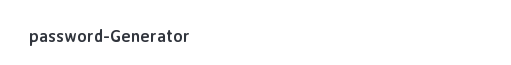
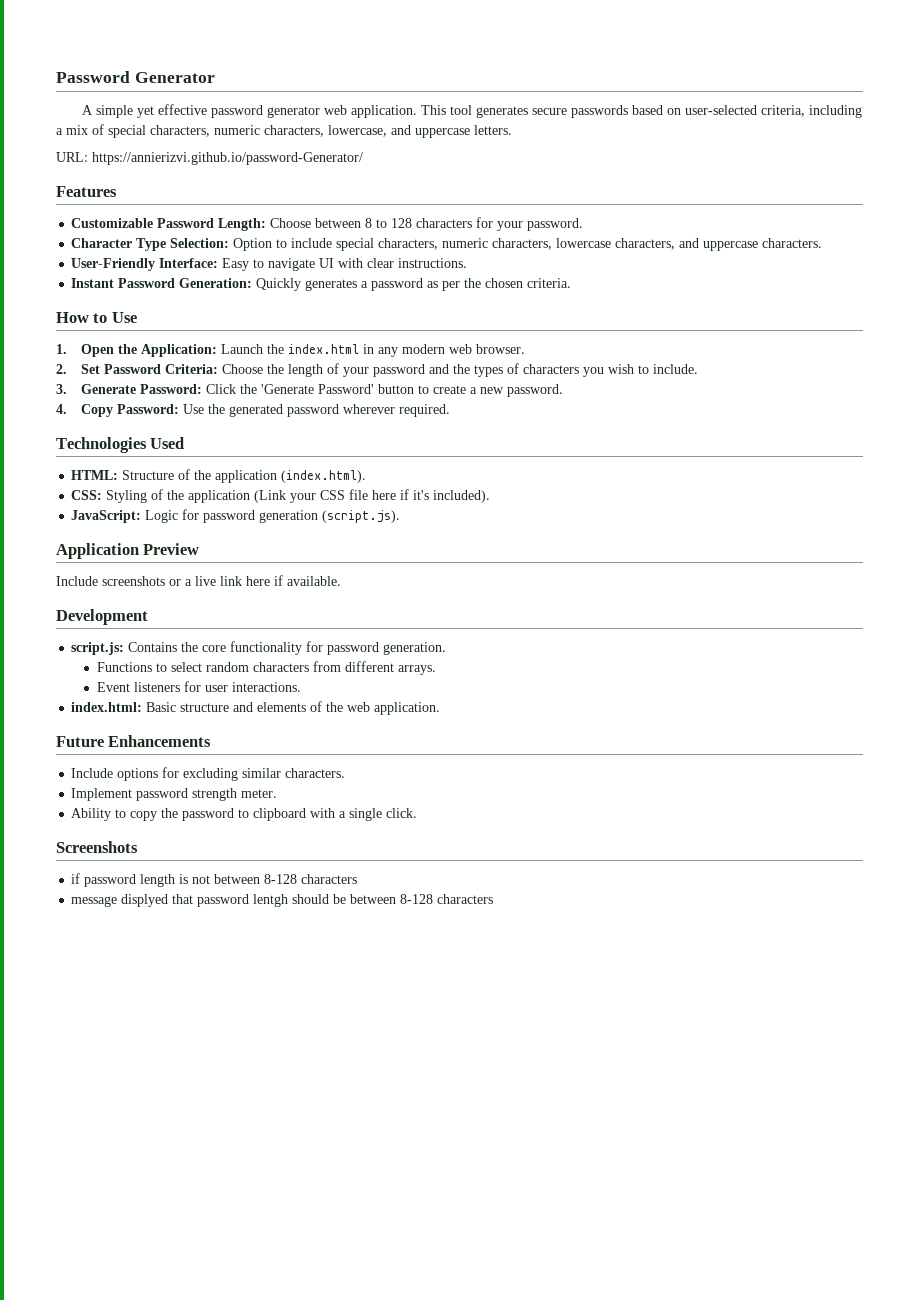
- password-Generator
+ Password Generator
+ A simple yet effective password generator web application. This tool generates secure passwords based on user-selected criteria, including a mix of special characters, numeric characters, lowercase, and uppercase letters.
+ URL: https://annierizvi.github.io/password-Generator/
+ Features
+ Customizable Password Length: Choose between 8 to 128 characters for your password.
+ Character Type Selection: Option to include special characters, numeric characters, lowercase characters, and uppercase characters.
+ User-Friendly Interface: Easy to navigate UI with clear instructions.
+ Instant Password Generation: Quickly generates a password as per the chosen criteria.
+ How to Use
+ 1. Open the Application: Launch the index.html in any modern web browser.
+ 2. Set Password Criteria: Choose the length of your password and the types of characters you wish to include.
+ 3. Generate Password: Click the 'Generate Password' button to create a new password.
+ 4. Copy Password: Use the generated password wherever required.
+ Technologies Used
+ HTML: Structure of the application (index.html).
+ CSS: Styling of the application (Link your CSS file here if it's included).
+ JavaScript: Logic for password generation (script.js).
+ Application Preview
+ Include screenshots or a live link here if available.
+ Development
+ script.js: Contains the core functionality for password generation.
+ Functions to select random characters from different arrays.
+ Event listeners for user interactions.
+ index.html: Basic structure and elements of the web application.
+ Future Enhancements
+ Include options for excluding similar characters.
+ Implement password strength meter.
+ Ability to copy the password to clipboard with a single click.
+ Screenshots
+ if password length is not between 8-128 characters
+ message displyed that password lentgh should be between 8-128 characters

